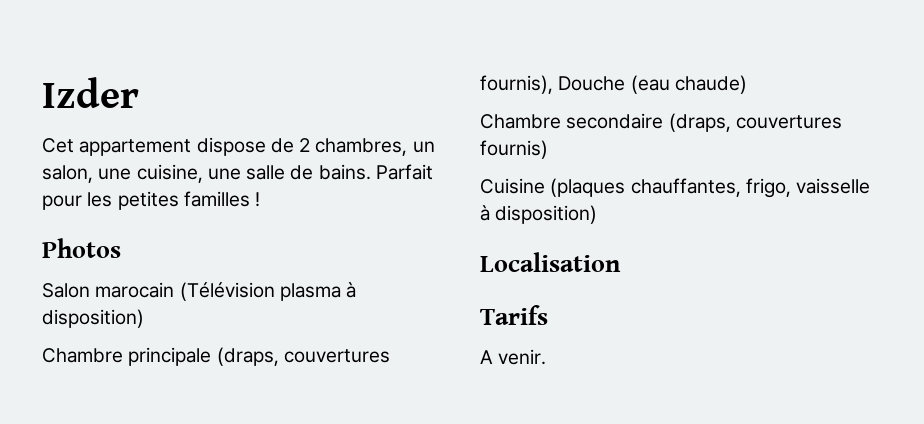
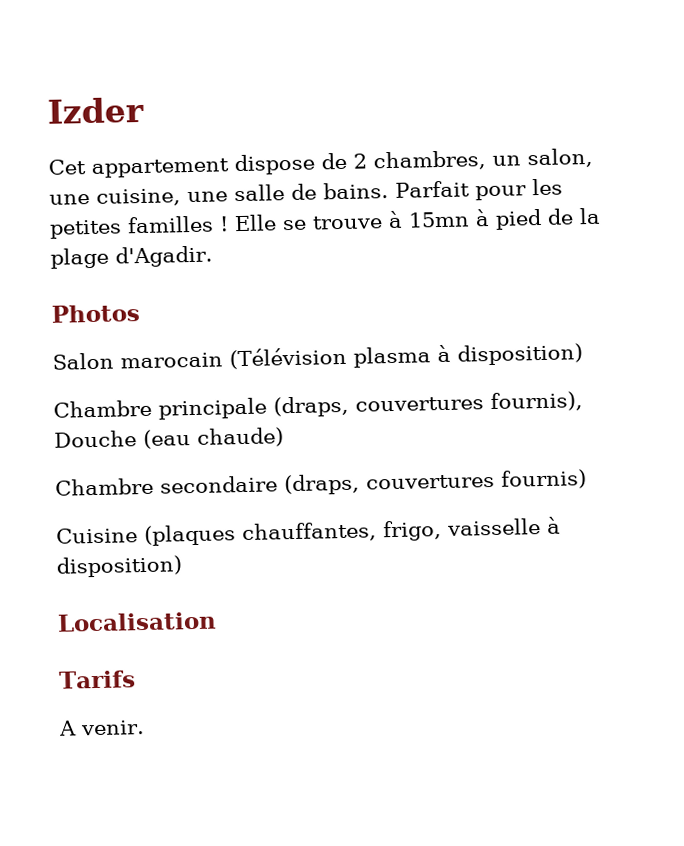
+ Elle se trouve à 15mn à pied de la plage d'Agadir.

